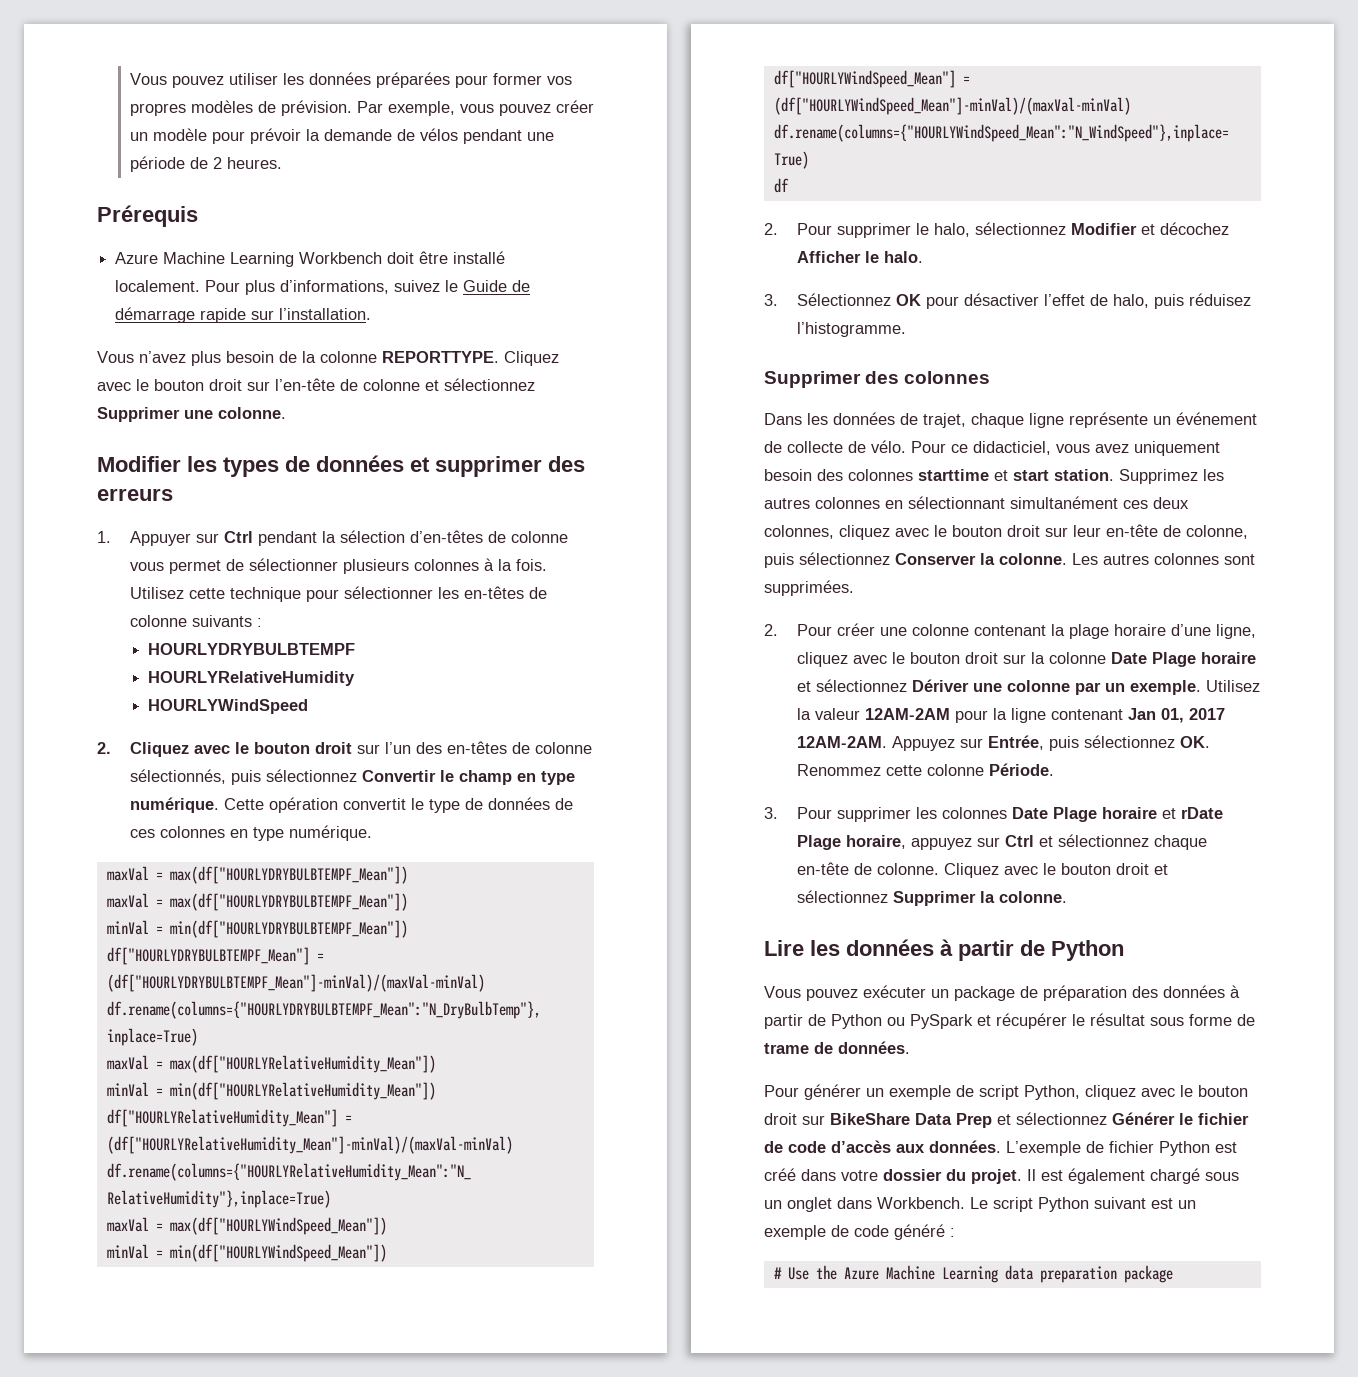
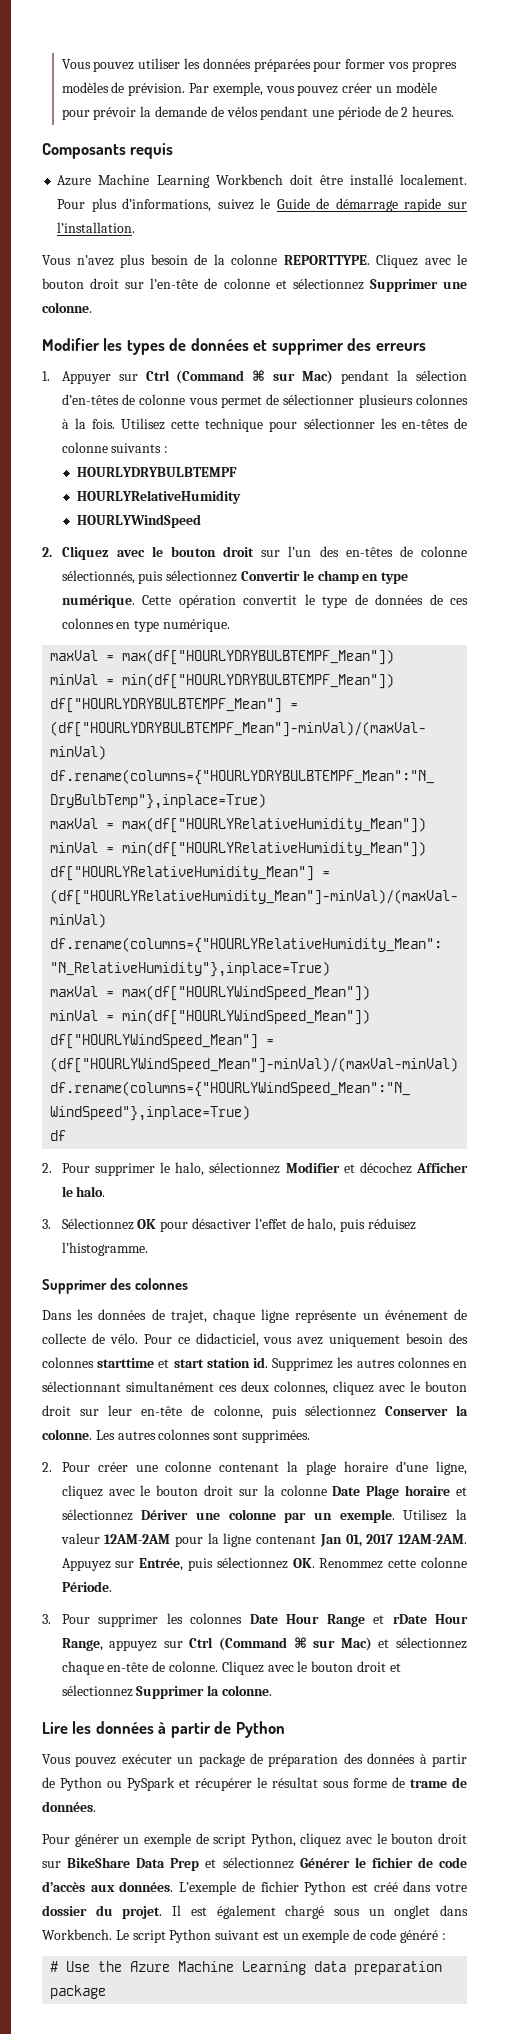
- Prérequis
+ Composants requis
- 1. Appuyer sur Ctrl pendant la sélection d’en-têtes de colonne vous permet de sélectionner plusieurs colonnes à la fois.
+ 1. Appuyer sur Ctrl (Command ⌘ sur Mac) pendant la sélection d’en-têtes de colonne vous permet de sélectionner plusieurs colonnes à la fois.
  Cette opération convertit le type de données de ces colonnes en type numérique.
- maxVal = max(df["HOURLYDRYBULBTEMPF_Mean"])
- Pour ce didacticiel, vous avez uniquement besoin des colonnes starttime et start station.
+ Pour ce didacticiel, vous avez uniquement besoin des colonnes starttime et start station id.
- 3. Pour supprimer les colonnes Date Plage horaire et rDate Plage horaire, appuyez sur Ctrl et sélectionnez chaque en-tête de colonne.
+ 3. Pour supprimer les colonnes Date Hour Range et rDate Hour Range, appuyez sur Ctrl (Command ⌘ sur Mac) et sélectionnez chaque en-tête de colonne.

